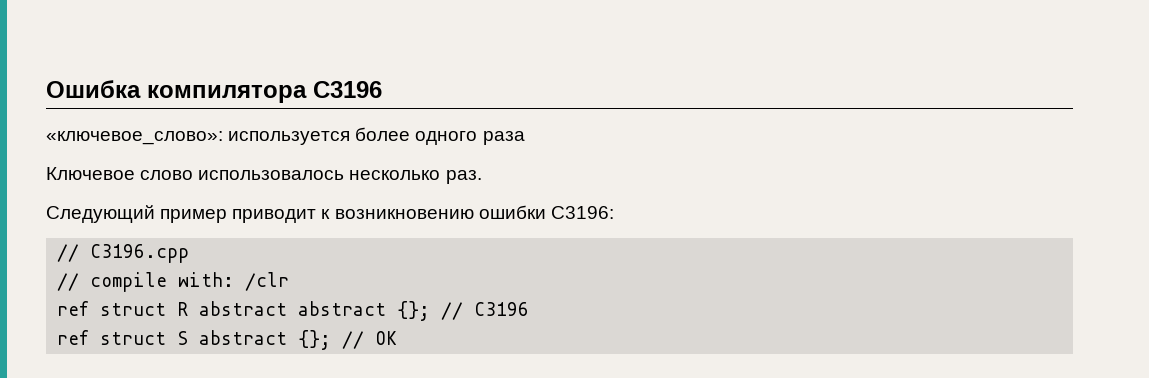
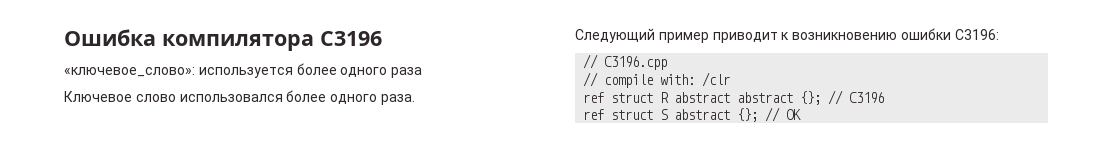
- Ключевое слово использовалось несколько раз.
+ Ключевое слово использовался более одного раза.

